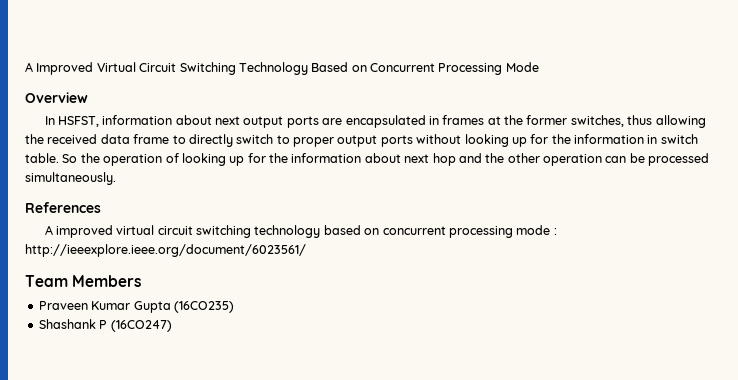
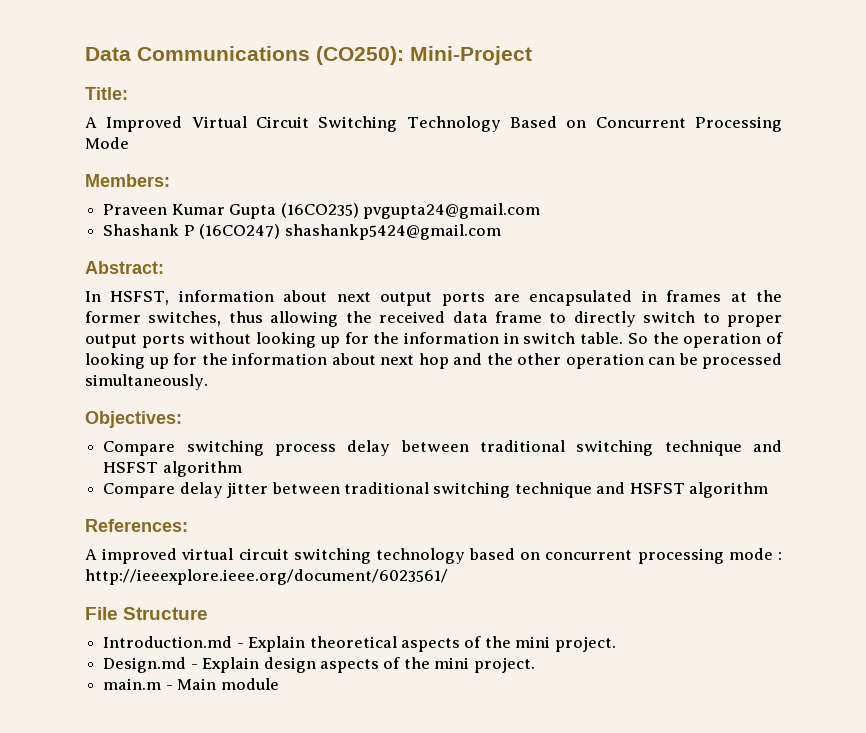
+ Data Communications (CO250): Mini-Project
+ Title:
- Overview
+ Members:
+ Praveen Kumar Gupta (16CO235) pvgupta24@gmail.com
+ Shashank P (16CO247) shashankp5424@gmail.com
+ Abstract:
- References
+ Objectives:
+ Compare switching process delay between traditional switching technique and HSFST algorithm
+ Compare delay jitter between traditional switching technique and HSFST algorithm
+ References:
- Team Members
- Praveen Kumar Gupta (16CO235)
- Shashank P (16CO247)
+ File Structure
+ Introduction.md - Explain theoretical aspects of the mini project.
+ Design.md - Explain design aspects of the mini project.
+ main.m - Main module

